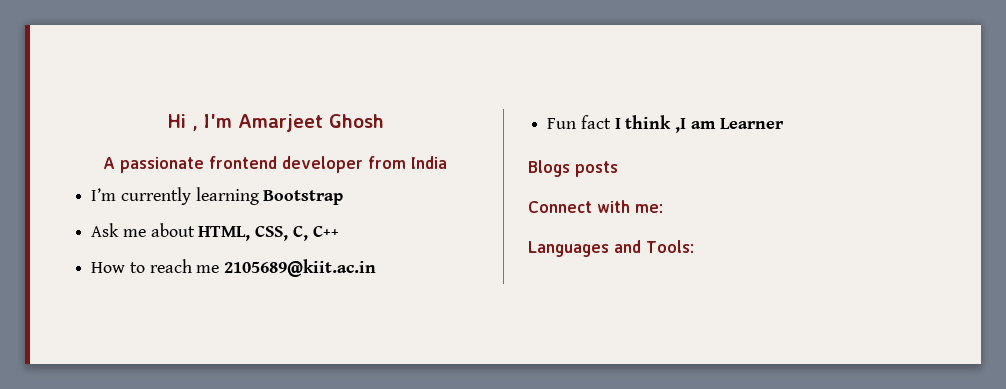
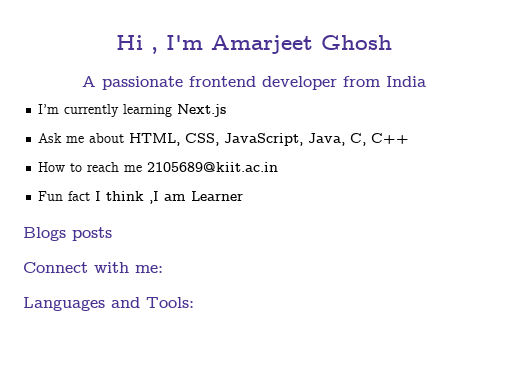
- I’m currently learning Bootstrap
+ I’m currently learning Next.js
- Ask me about HTML, CSS, C, C++
+ Ask me about HTML, CSS, JavaScript, Java, C, C++

